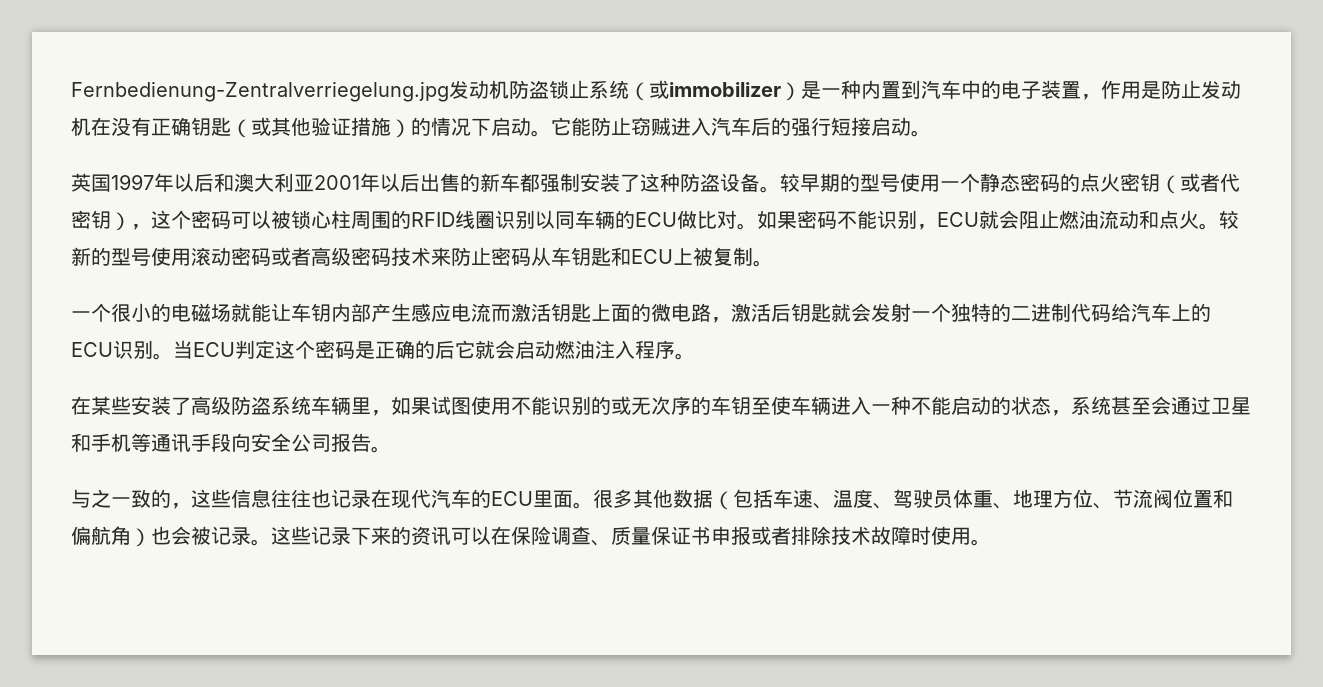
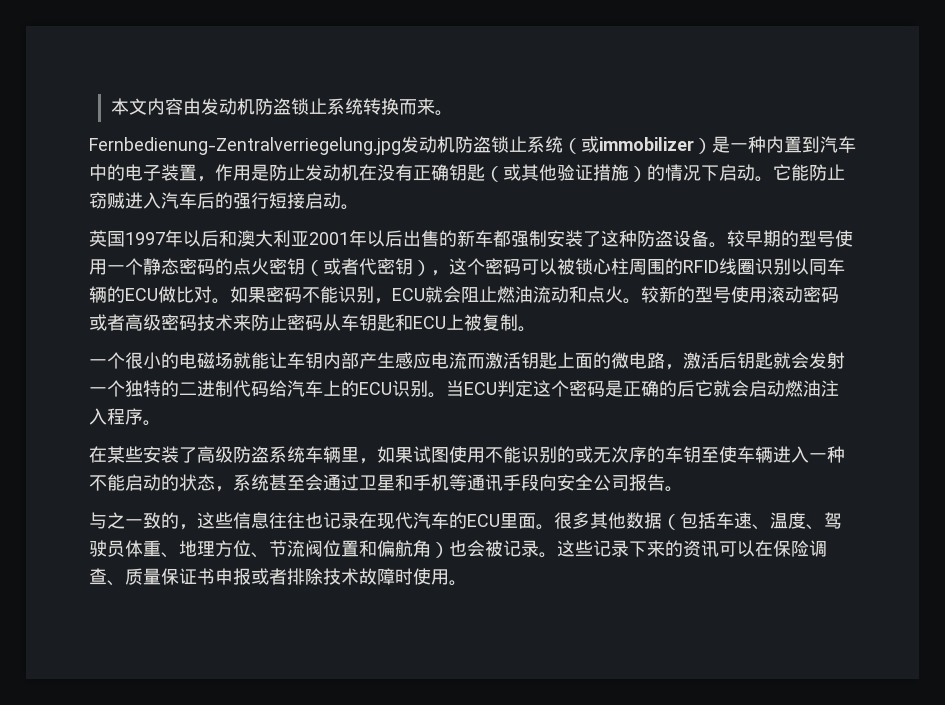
+ 本文内容由发动机防盗锁止系统转换而来。

